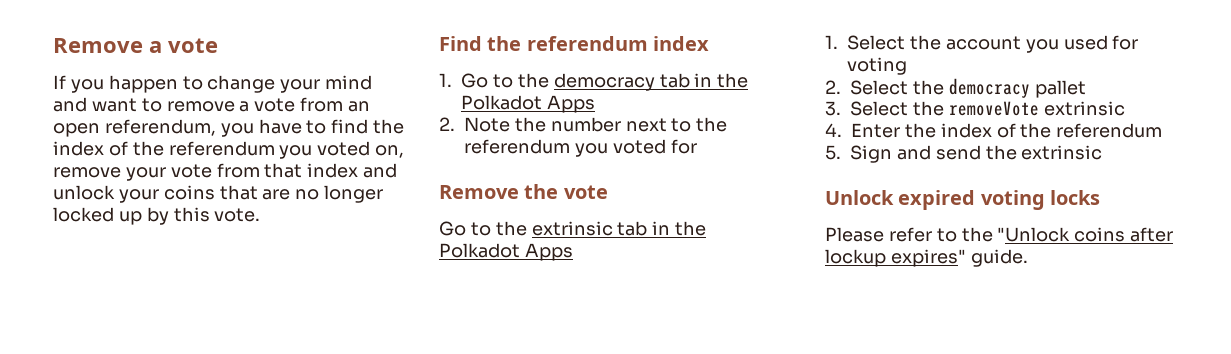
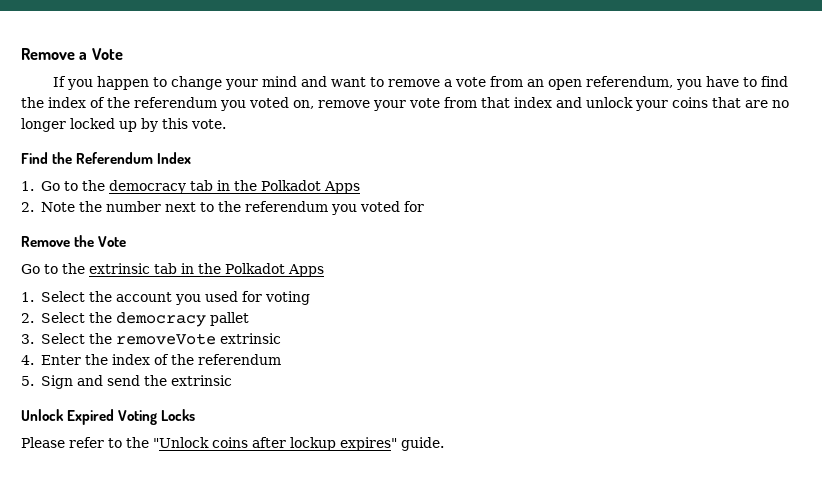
- Remove a vote
+ Remove a Vote
- Find the referendum index
+ Find the Referendum Index
- Remove the vote
+ Remove the Vote
- Unlock expired voting locks
+ Unlock Expired Voting Locks

